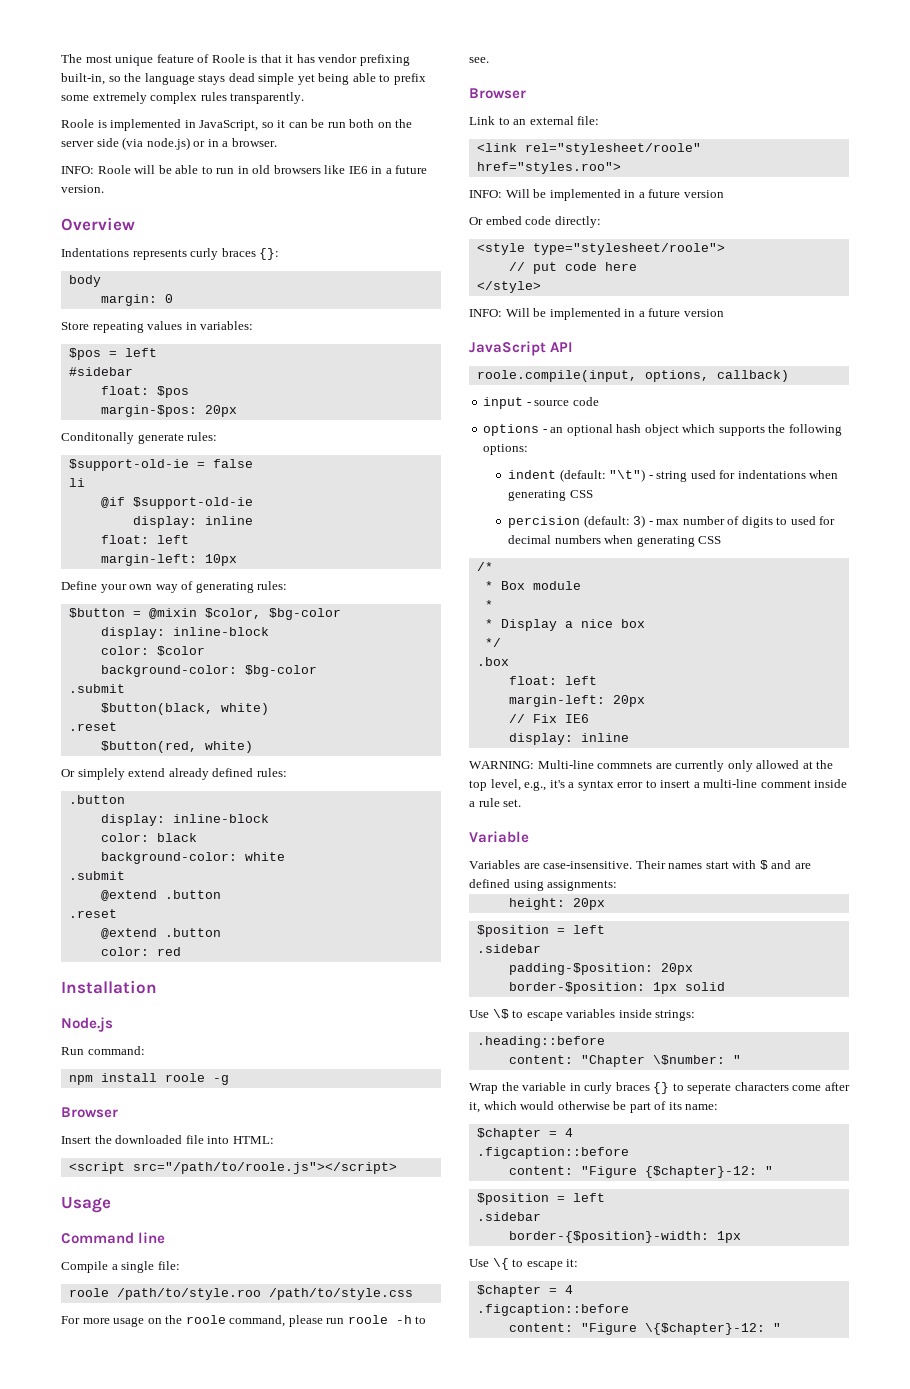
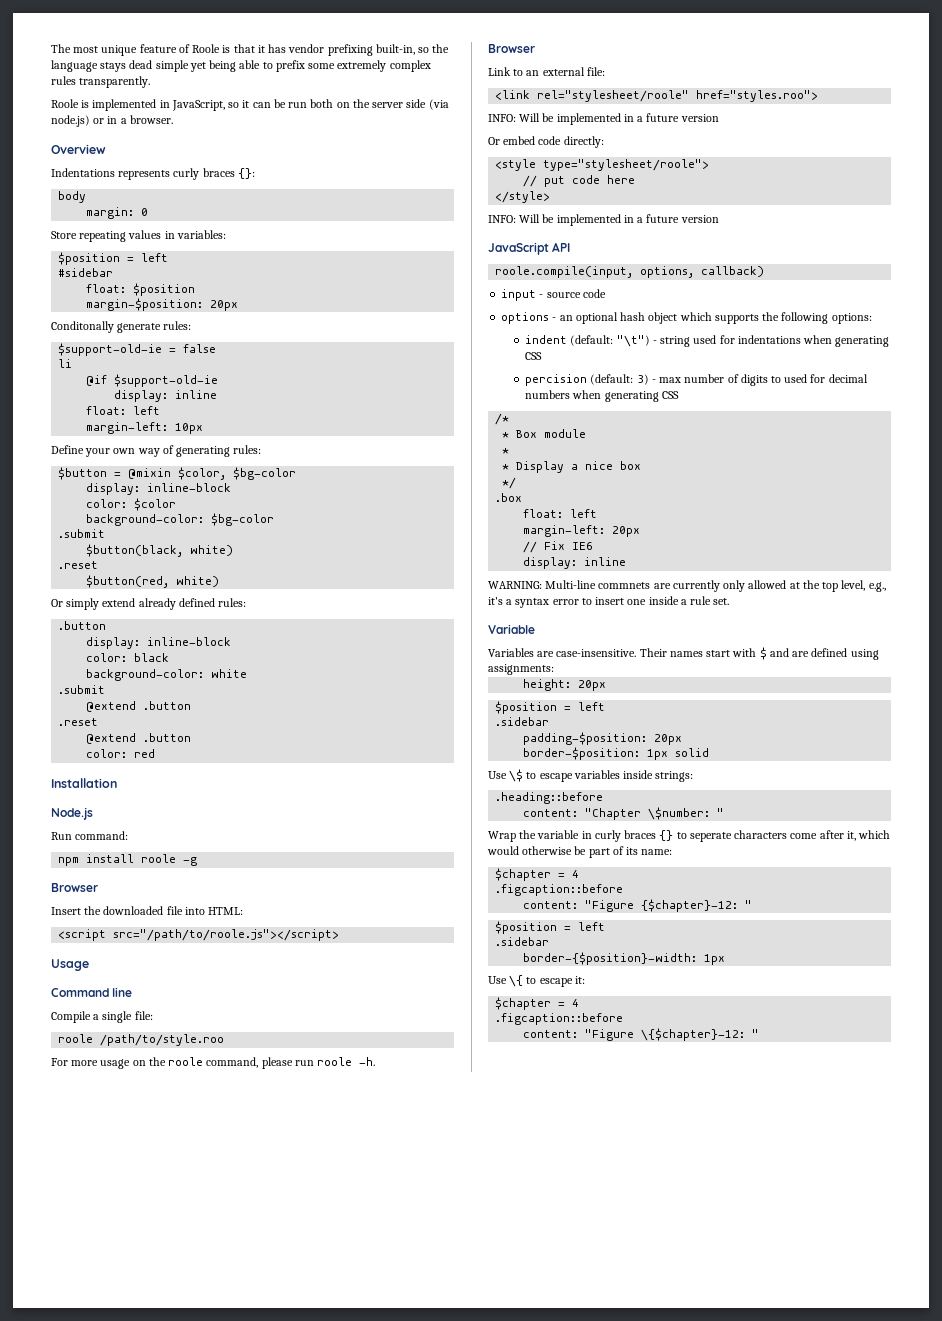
- INFO: Roole will be able to run in old browsers like IE6 in a future version.
  Store repeating values in variables:
- $pos = left
+ $position = left
- float: $pos
- margin-$pos: 20px
+ float: $position
+ margin-$position: 20px
- Or simplely extend already defined rules:
+ Or simply extend already defined rules:
- roole /path/to/style.roo /path/to/style.css
+ roole /path/to/style.roo
- For more usage on the roole command, please run roole -h to see.
+ For more usage on the roole command, please run roole -h.
- WARNING: Multi-line commnets are currently only allowed at the top level, e.g., it's a syntax error to insert a multi-line comment inside a rule set.
+ WARNING: Multi-line commnets are currently only allowed at the top level, e.g., it's a syntax error to insert one inside a rule set.

